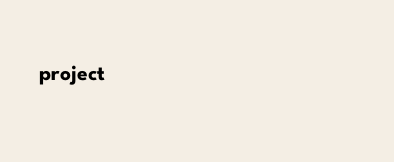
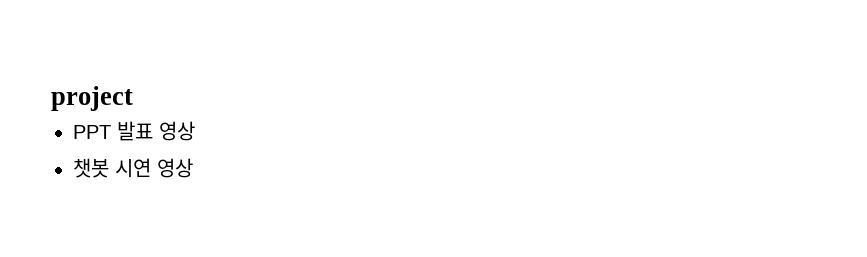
+ PPT 발표 영상
+ 챗봇 시연 영상

